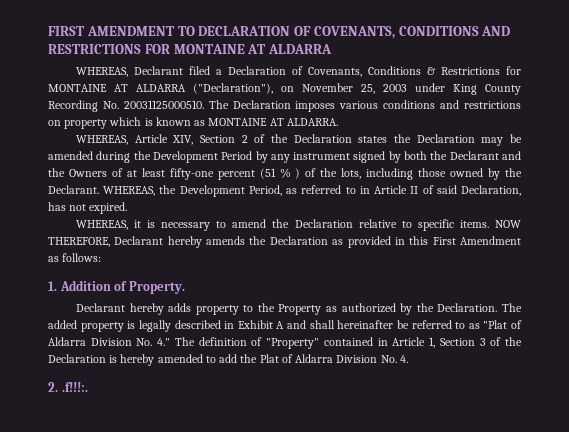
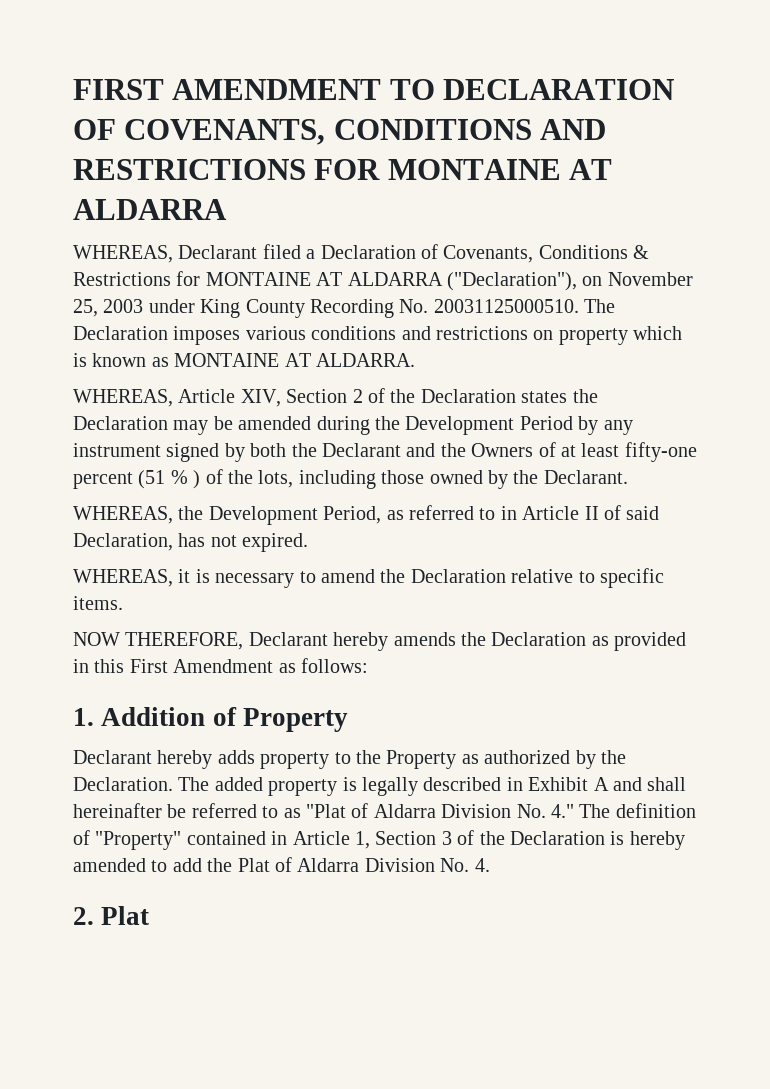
- WHEREAS, Article XIV, Section 2 of the Declaration states the Declaration may be amended during the Development Period by any instrument signed by both the Declarant and the Owners of at least fifty-one percent (51 % ) of the lots, including those owned by the Declarant. WHEREAS, the Development Period, as referred to in Article II of said Declaration, has not expired.
+ WHEREAS, Article XIV, Section 2 of the Declaration states the Declaration may be amended during the Development Period by any instrument signed by both the Declarant and the Owners of at least fifty-one percent (51 % ) of the lots, including those owned by the Declarant.
+ WHEREAS, the Development Period, as referred to in Article II of said Declaration, has not expired.
- WHEREAS, it is necessary to amend the Declaration relative to specific items. NOW THEREFORE, Declarant hereby amends the Declaration as provided in this First Amendment as follows:
+ WHEREAS, it is necessary to amend the Declaration relative to specific items.
+ NOW THEREFORE, Declarant hereby amends the Declaration as provided in this First Amendment as follows:
- 1. Addition of Property.
+ 1. Addition of Property
- 2. .f!!!:.
+ 2. Plat

